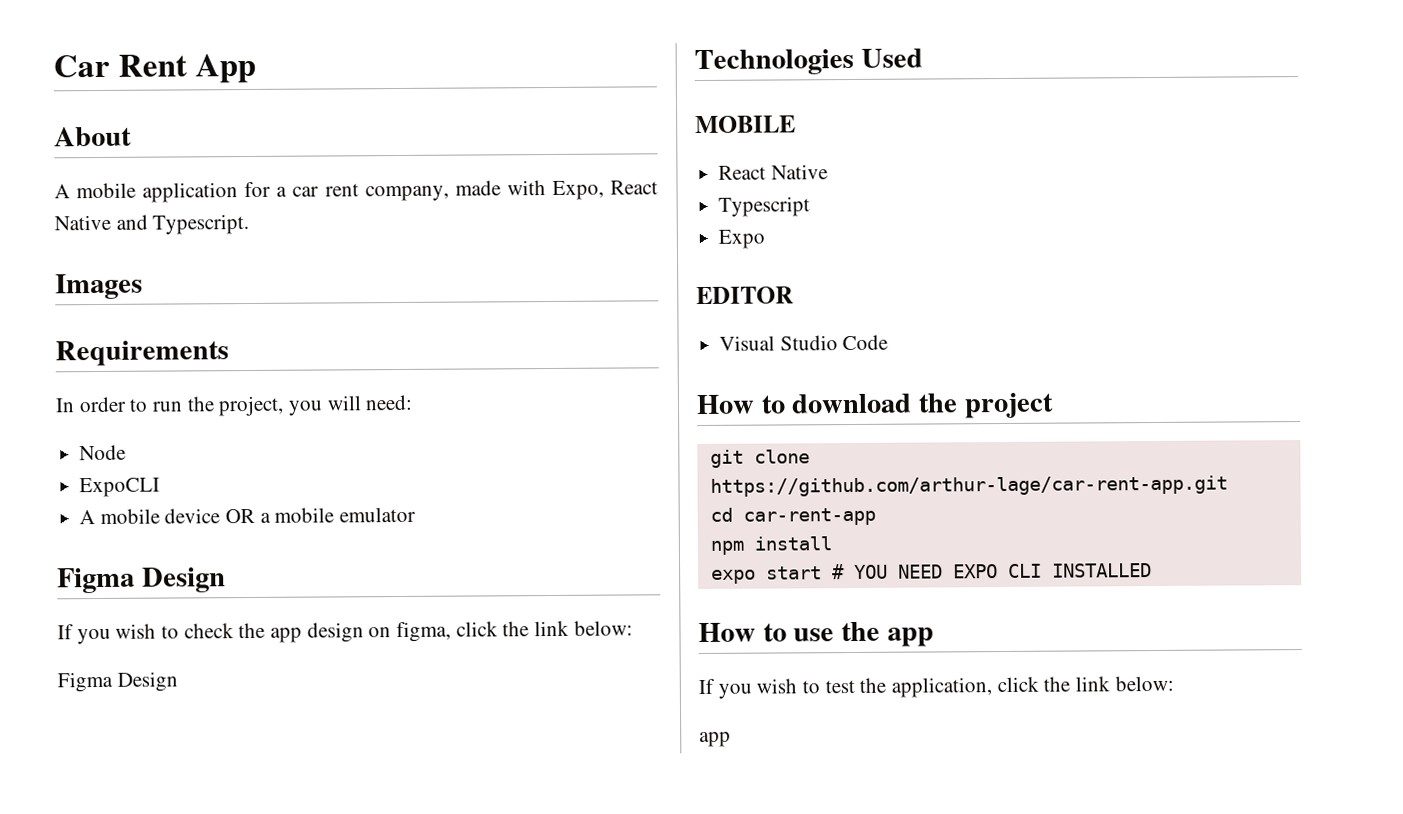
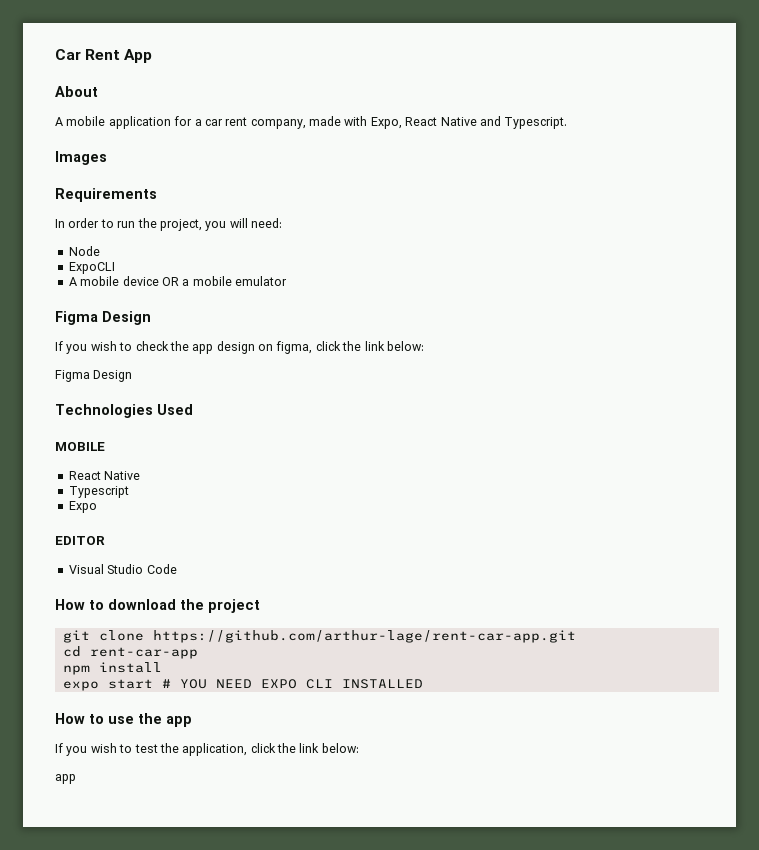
- git clone https://github.com/arthur-lage/car-rent-app.git
+ git clone https://github.com/arthur-lage/rent-car-app.git
- cd car-rent-app
+ cd rent-car-app

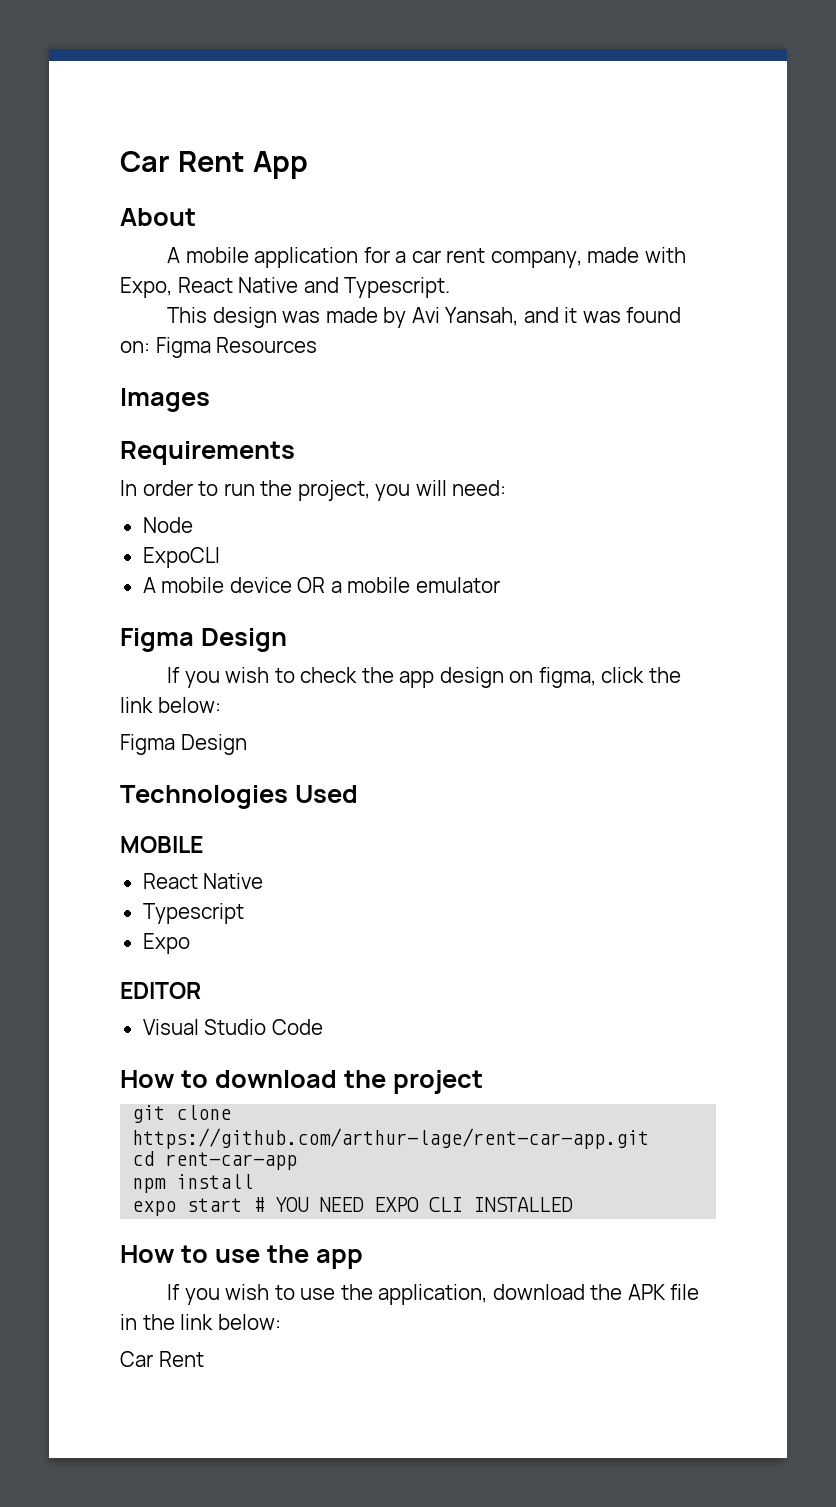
+ This design was made by Avi Yansah, and it was found on: Figma Resources
- If you wish to test the application, click the link below:
- app
+ If you wish to use the application, download the APK file in the link below:
+ Car Rent

